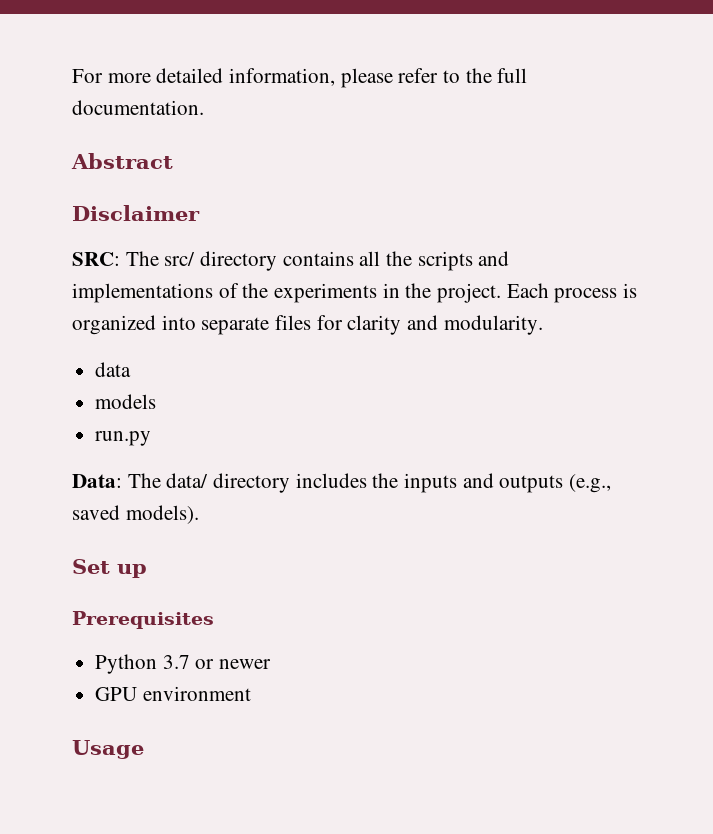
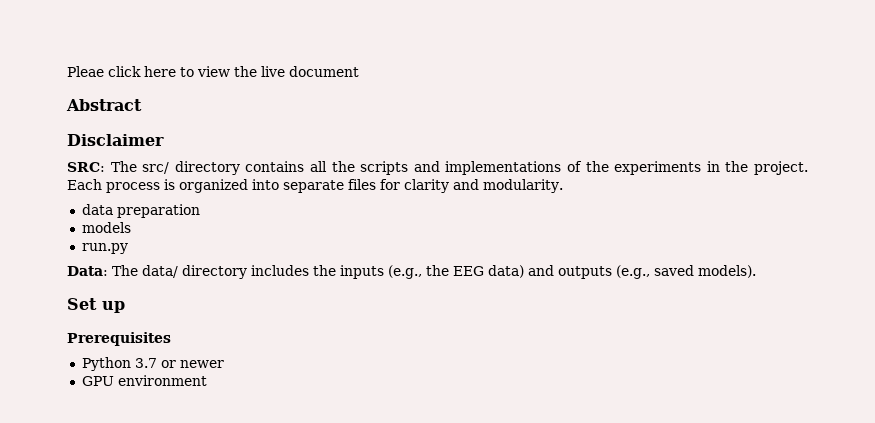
- For more detailed information, please refer to the full documentation.
+ Pleae click here to view the live document
- data
+ data preparation
- Data: The data/ directory includes the inputs and outputs (e.g., saved models).
+ Data: The data/ directory includes the inputs (e.g., the EEG data) and outputs (e.g., saved models).
- Usage

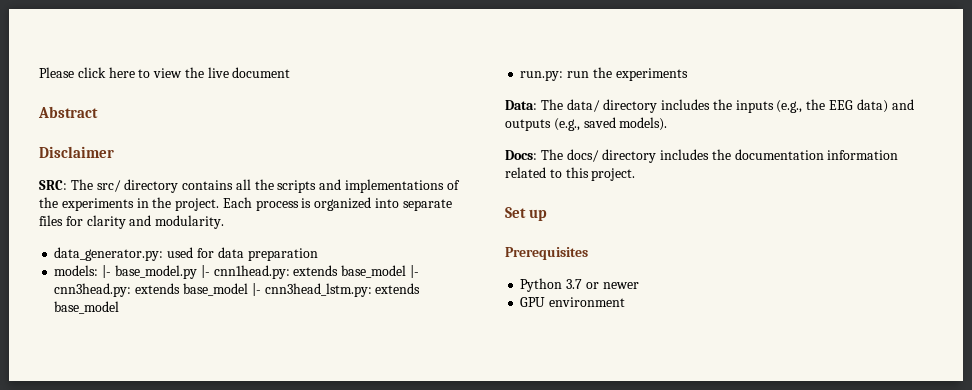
- Pleae click here to view the live document
+ Please click here to view the live document
- data preparation
+ data_generator.py: used for data preparation
- models
- run.py
+ models: |- base_model.py |- cnn1head.py: extends base_model |- cnn3head.py: extends base_model |- cnn3head_lstm.py: extends base_model
+ run.py: run the experiments
+ Docs: The docs/ directory includes the documentation information related to this project.

